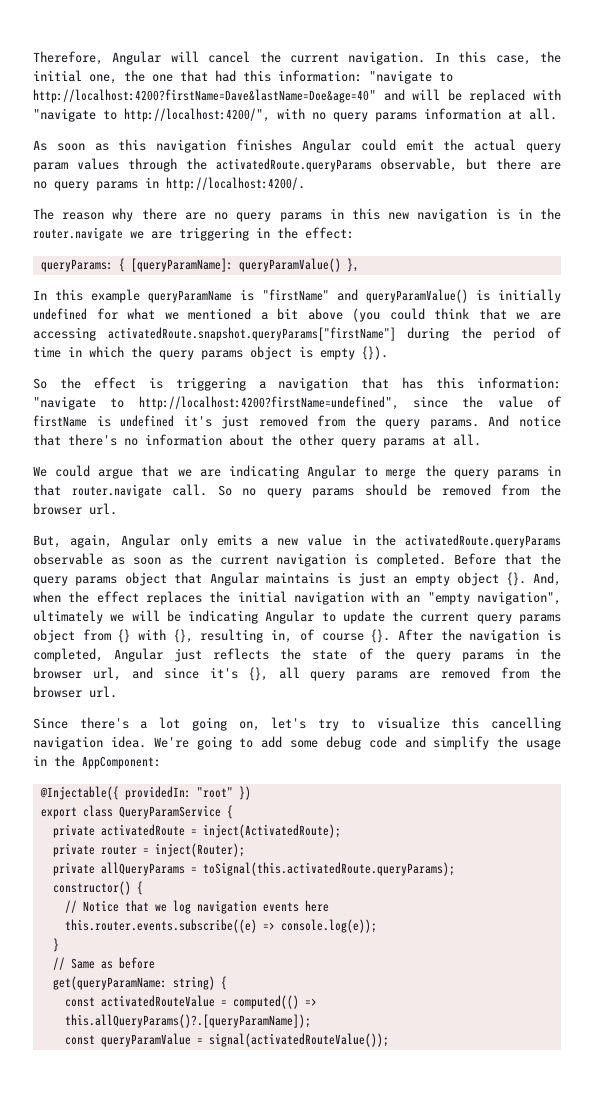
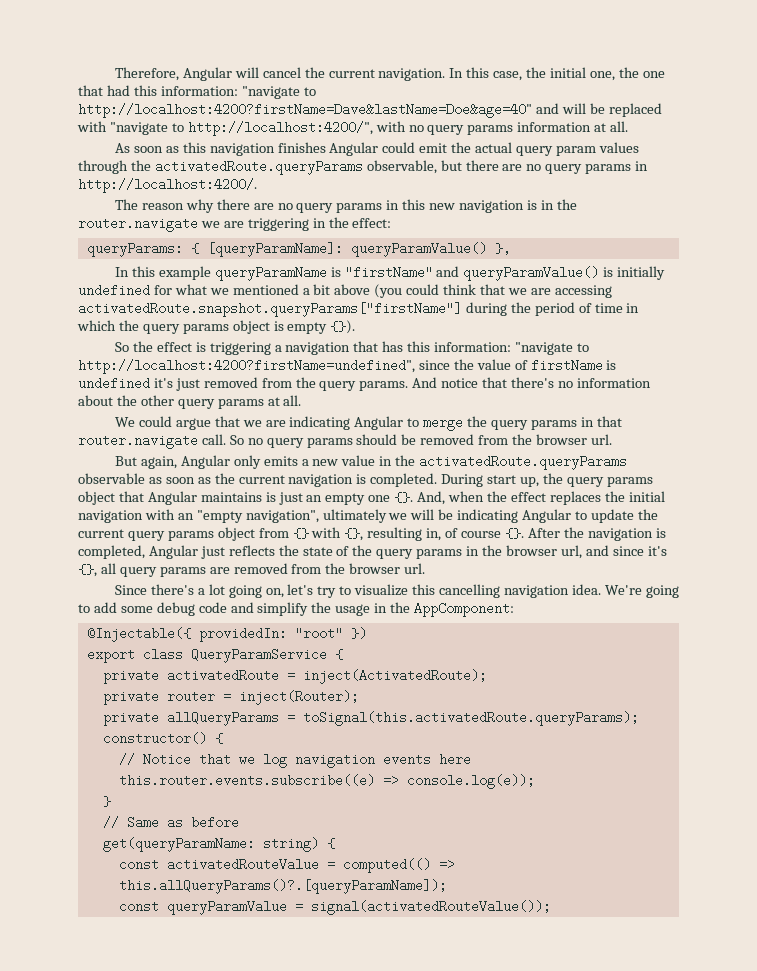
- But, again, Angular only emits a new value in the activatedRoute.queryParams observable as soon as the current navigation is completed.
+ But again, Angular only emits a new value in the activatedRoute.queryParams observable as soon as the current navigation is completed.
- Before that the query params object that Angular maintains is just an empty object {}.
+ During start up, the query params object that Angular maintains is just an empty one {}.

